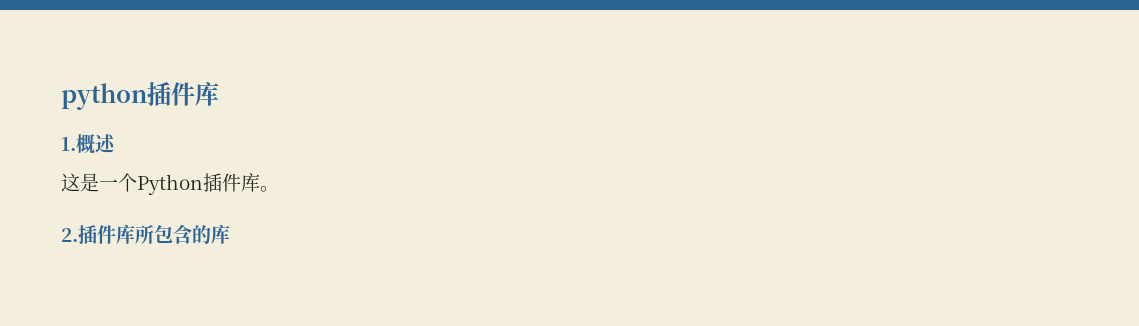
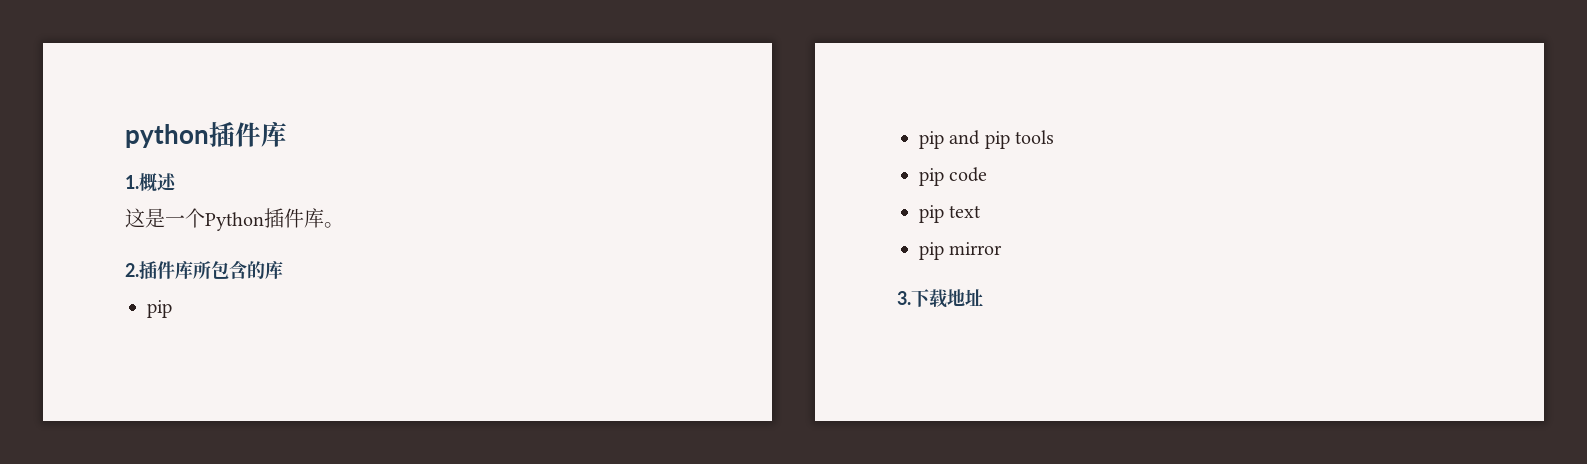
  2.插件库所包含的库
+ pip
+ pip and pip tools
+ pip code
+ pip text
+ pip mirror
+ 3.下载地址

